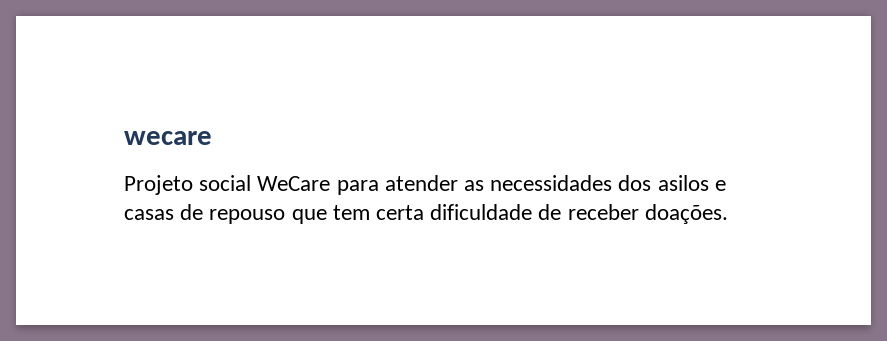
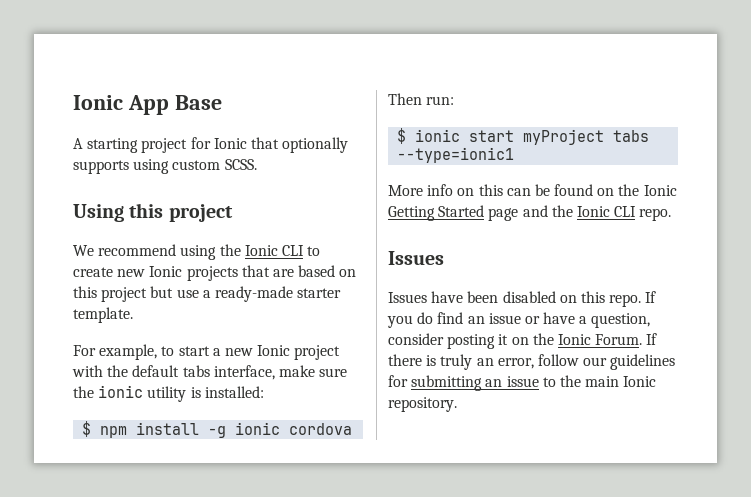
- wecare
- Projeto social WeCare para atender as necessidades dos asilos e casas de repouso que tem certa dificuldade de receber doações.
+ Ionic App Base
+ A starting project for Ionic that optionally supports using custom SCSS.
+ Using this project
+ We recommend using the Ionic CLI to create new Ionic projects that are based on this project but use a ready-made starter template.
+ For example, to start a new Ionic project with the default tabs interface, make sure the ionic utility is installed:
+ $ npm install -g ionic cordova
+ Then run:
+ $ ionic start myProject tabs --type=ionic1
+ More info on this can be found on the Ionic Getting Started page and the Ionic CLI repo.
+ Issues
+ Issues have been disabled on this repo. If you do find an issue or have a question, consider posting it on the Ionic Forum. If there is truly an error, follow our guidelines for submitting an issue to the main Ionic repository.

